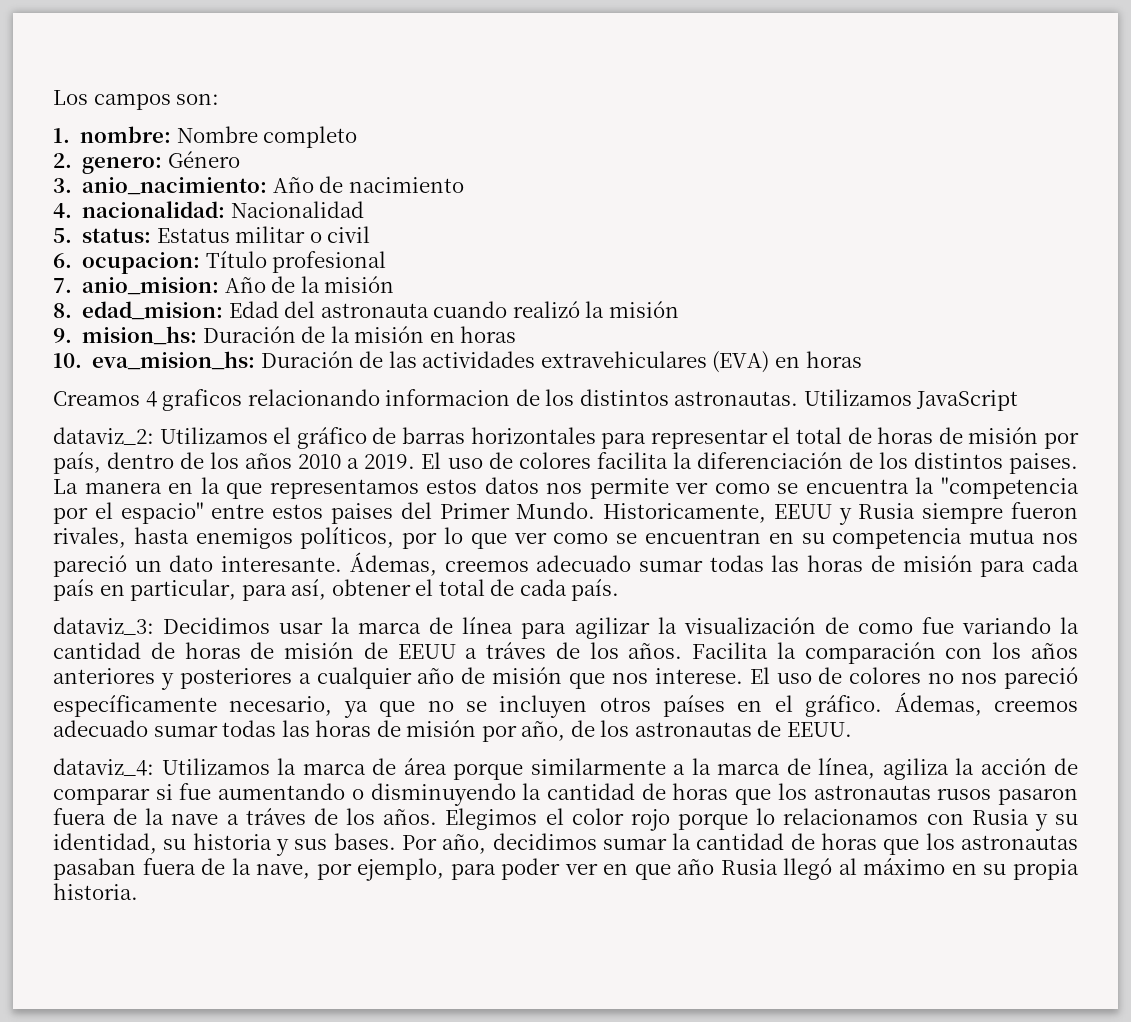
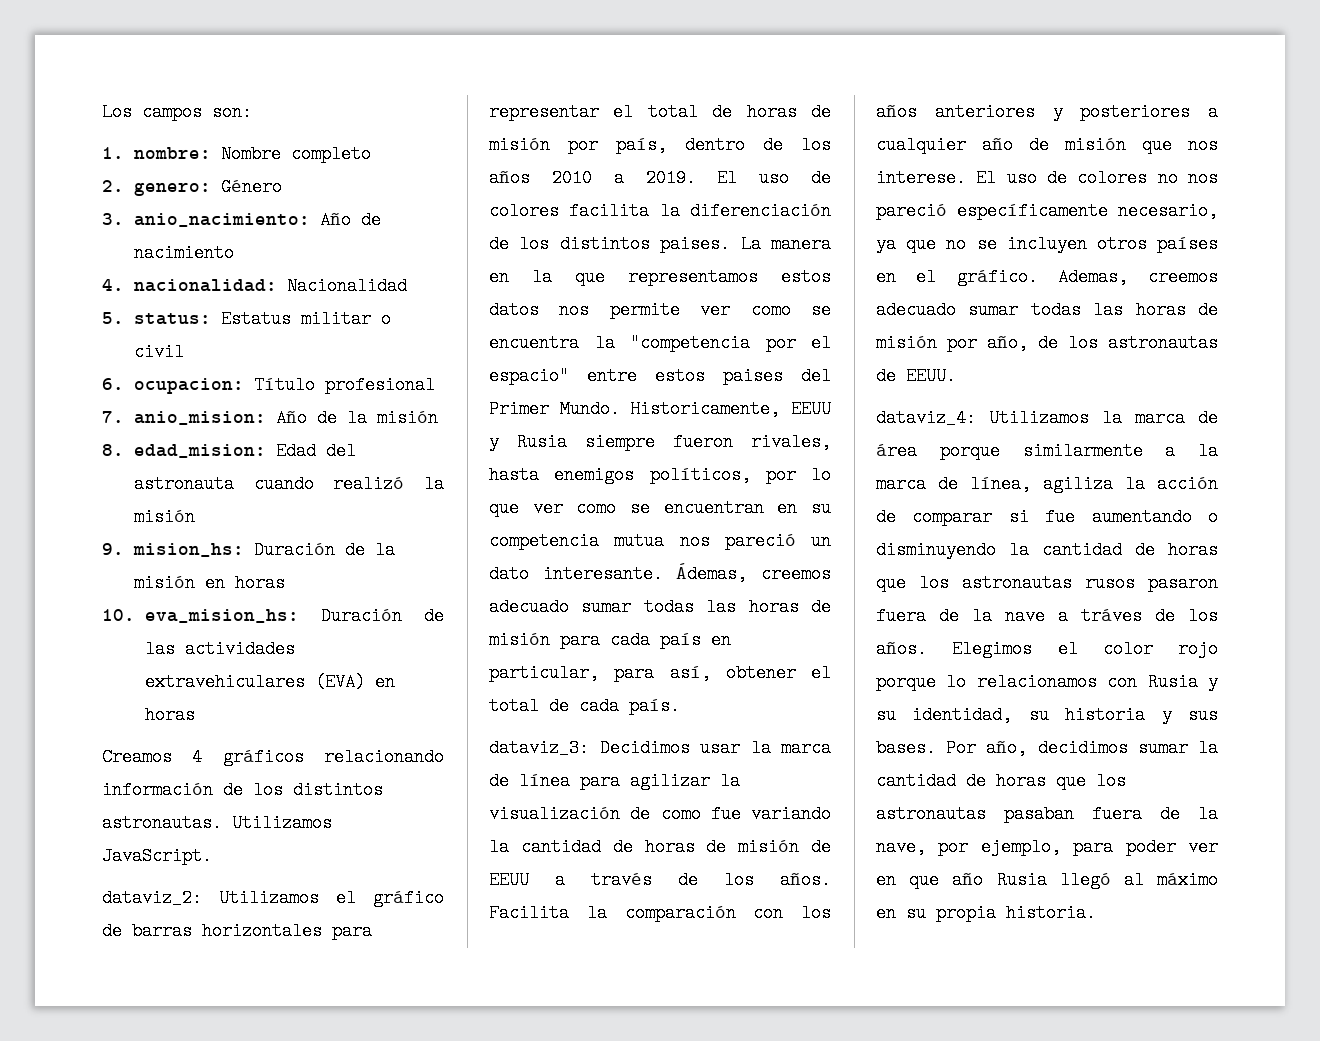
- Creamos 4 graficos relacionando informacion de los distintos astronautas.
+ Creamos 4 gráficos relacionando información de los distintos astronautas.
- Utilizamos JavaScript
+ Utilizamos JavaScript.
- dataviz_3: Decidimos usar la marca de línea para agilizar la visualización de como fue variando la cantidad de horas de misión de EEUU a tráves de los años.
+ dataviz_3: Decidimos usar la marca de línea para agilizar la visualización de como fue variando la cantidad de horas de misión de EEUU a través de los años.
- Ádemas, creemos adecuado sumar todas las horas de misión por año, de los astronautas de EEUU.
+ Ademas, creemos adecuado sumar todas las horas de misión por año, de los astronautas de EEUU.

